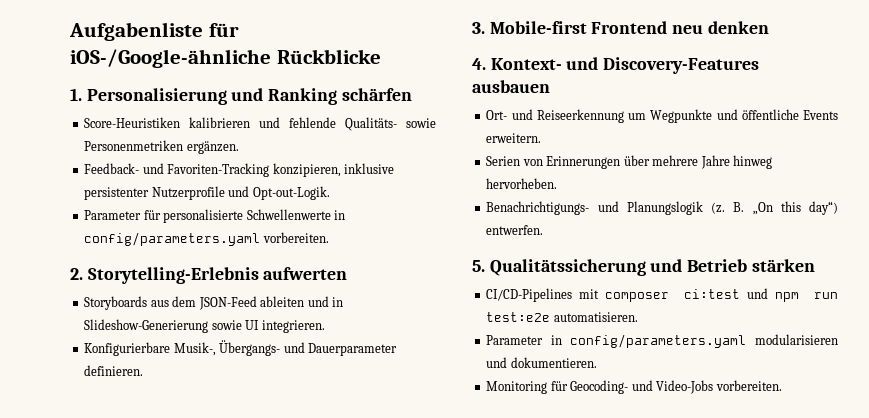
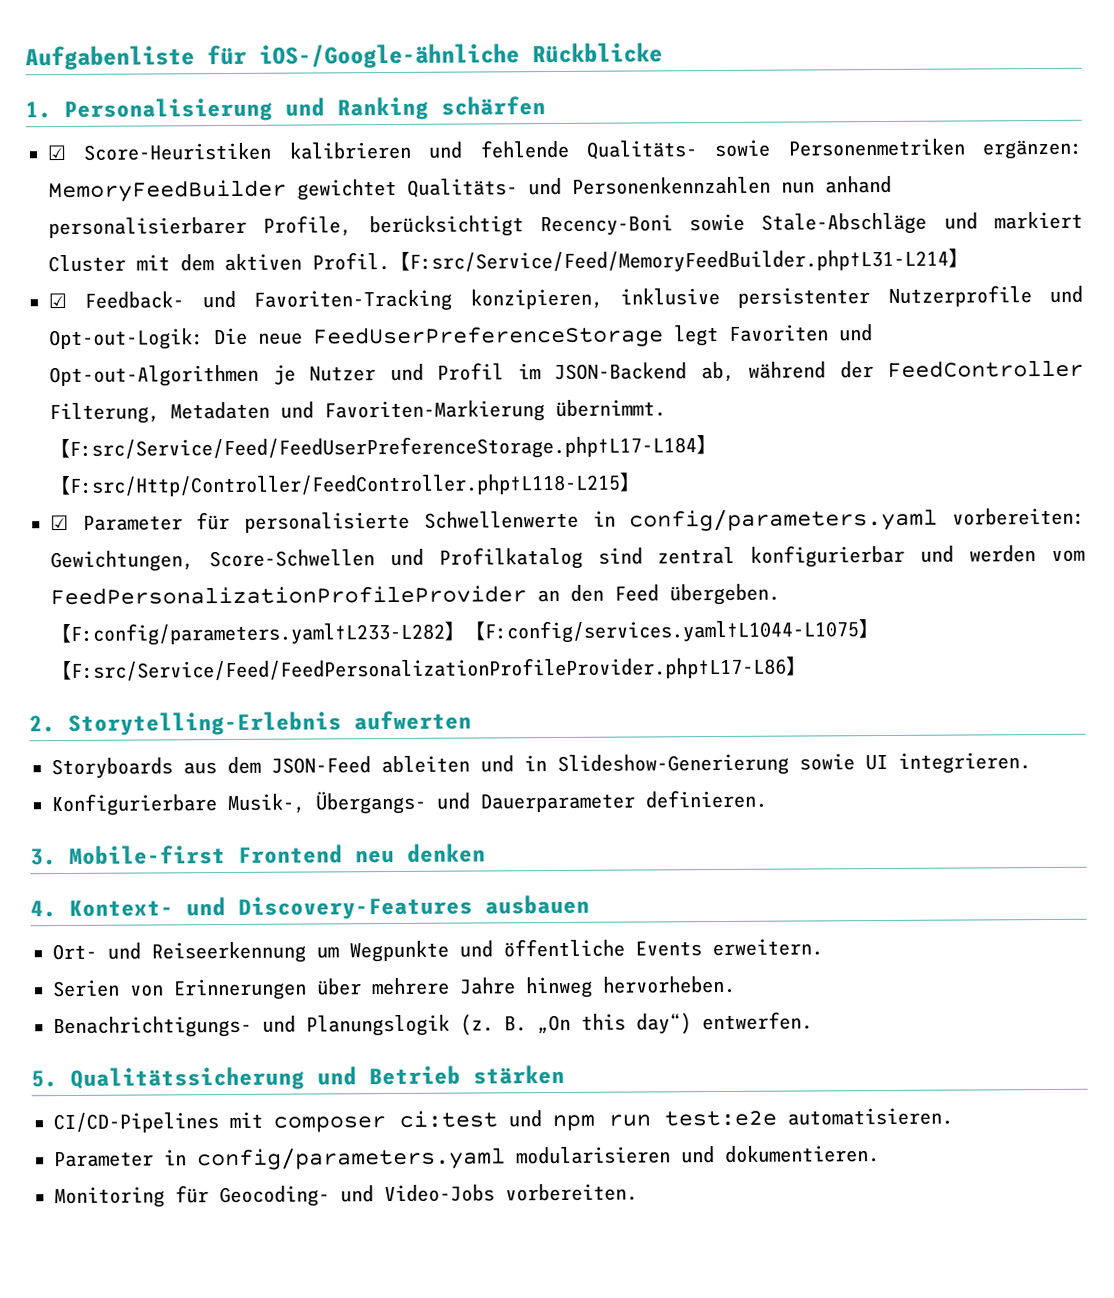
- Score-Heuristiken kalibrieren und fehlende Qualitäts- sowie Personenmetriken ergänzen.
- Feedback- und Favoriten-Tracking konzipieren, inklusive persistenter Nutzerprofile und Opt-out-Logik.
- Parameter für personalisierte Schwellenwerte in config/parameters.yaml vorbereiten.
+ ☑ Score-Heuristiken kalibrieren und fehlende Qualitäts- sowie Personenmetriken ergänzen: MemoryFeedBuilder gewichtet Qualitäts- und Personenkennzahlen nun anhand personalisierbarer Profile, berücksichtigt Recency-Boni sowie Stale-Abschläge und markiert Cluster mit dem aktiven Profil.【F:src/Service/Feed/MemoryFeedBuilder.php†L31-L214】
+ ☑ Feedback- und Favoriten-Tracking konzipieren, inklusive persistenter Nutzerprofile und Opt-out-Logik: Die neue FeedUserPreferenceStorage legt Favoriten und Opt-out-Algorithmen je Nutzer und Profil im JSON-Backend ab, während der FeedController Filterung, Metadaten und Favoriten-Markierung übernimmt.【F:src/Service/Feed/FeedUserPreferenceStorage.php†L17-L184】【F:src/Http/Controller/FeedController.php†L118-L215】
+ ☑ Parameter für personalisierte Schwellenwerte in config/parameters.yaml vorbereiten: Gewichtungen, Score-Schwellen und Profilkatalog sind zentral konfigurierbar und werden vom FeedPersonalizationProfileProvider an den Feed übergeben.【F:config/parameters.yaml†L233-L282】【F:config/services.yaml†L1044-L1075】【F:src/Service/Feed/FeedPersonalizationProfileProvider.php†L17-L86】

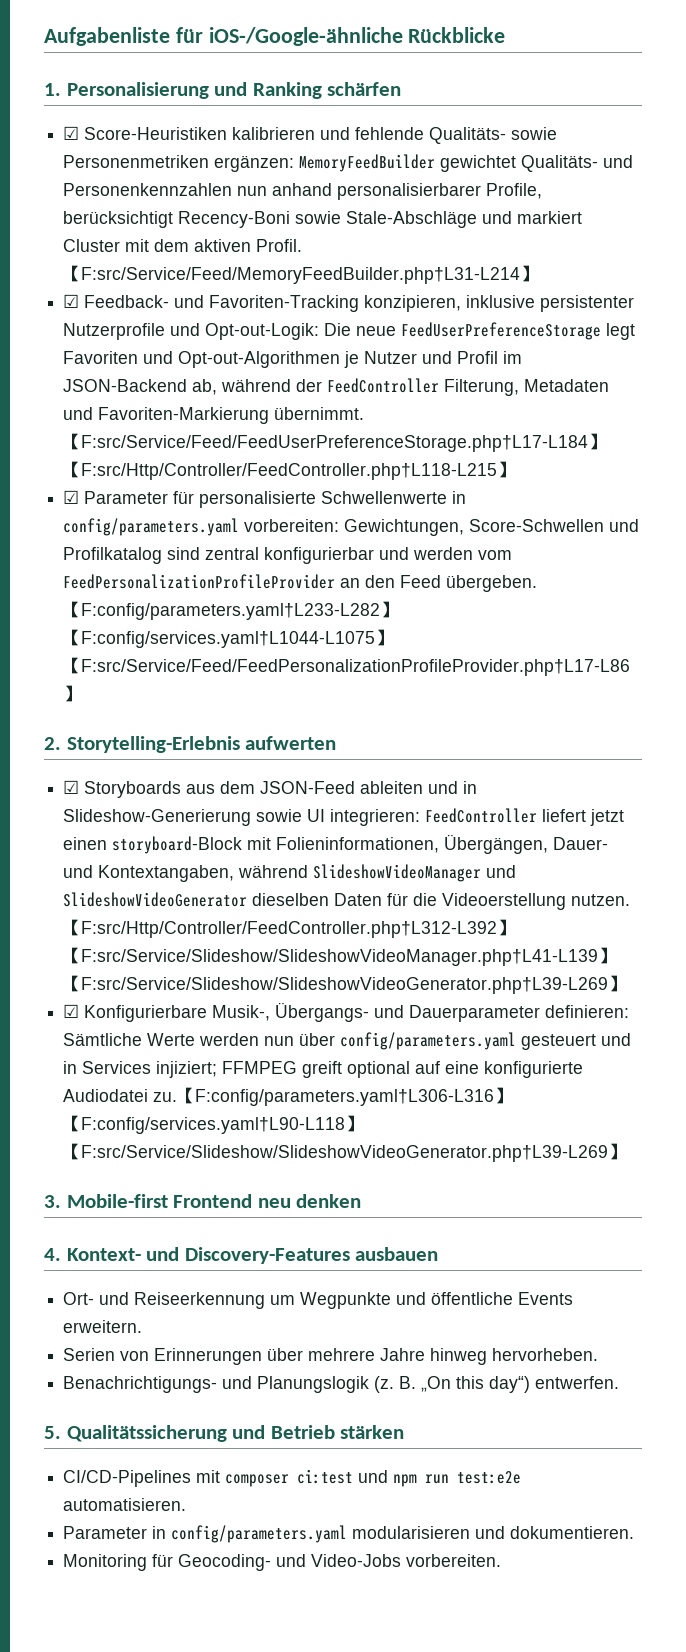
- Storyboards aus dem JSON-Feed ableiten und in Slideshow-Generierung sowie UI integrieren.
- Konfigurierbare Musik-, Übergangs- und Dauerparameter definieren.
+ ☑ Storyboards aus dem JSON-Feed ableiten und in Slideshow-Generierung sowie UI integrieren: FeedController liefert jetzt einen storyboard-Block mit Folieninformationen, Übergängen, Dauer- und Kontextangaben, während SlideshowVideoManager und SlideshowVideoGenerator dieselben Daten für die Videoerstellung nutzen.【F:src/Http/Controller/FeedController.php†L312-L392】【F:src/Service/Slideshow/SlideshowVideoManager.php†L41-L139】【F:src/Service/Slideshow/SlideshowVideoGenerator.php†L39-L269】
+ ☑ Konfigurierbare Musik-, Übergangs- und Dauerparameter definieren: Sämtliche Werte werden nun über config/parameters.yaml gesteuert und in Services injiziert; FFMPEG greift optional auf eine konfigurierte Audiodatei zu.【F:config/parameters.yaml†L306-L316】【F:config/services.yaml†L90-L118】【F:src/Service/Slideshow/SlideshowVideoGenerator.php†L39-L269】

